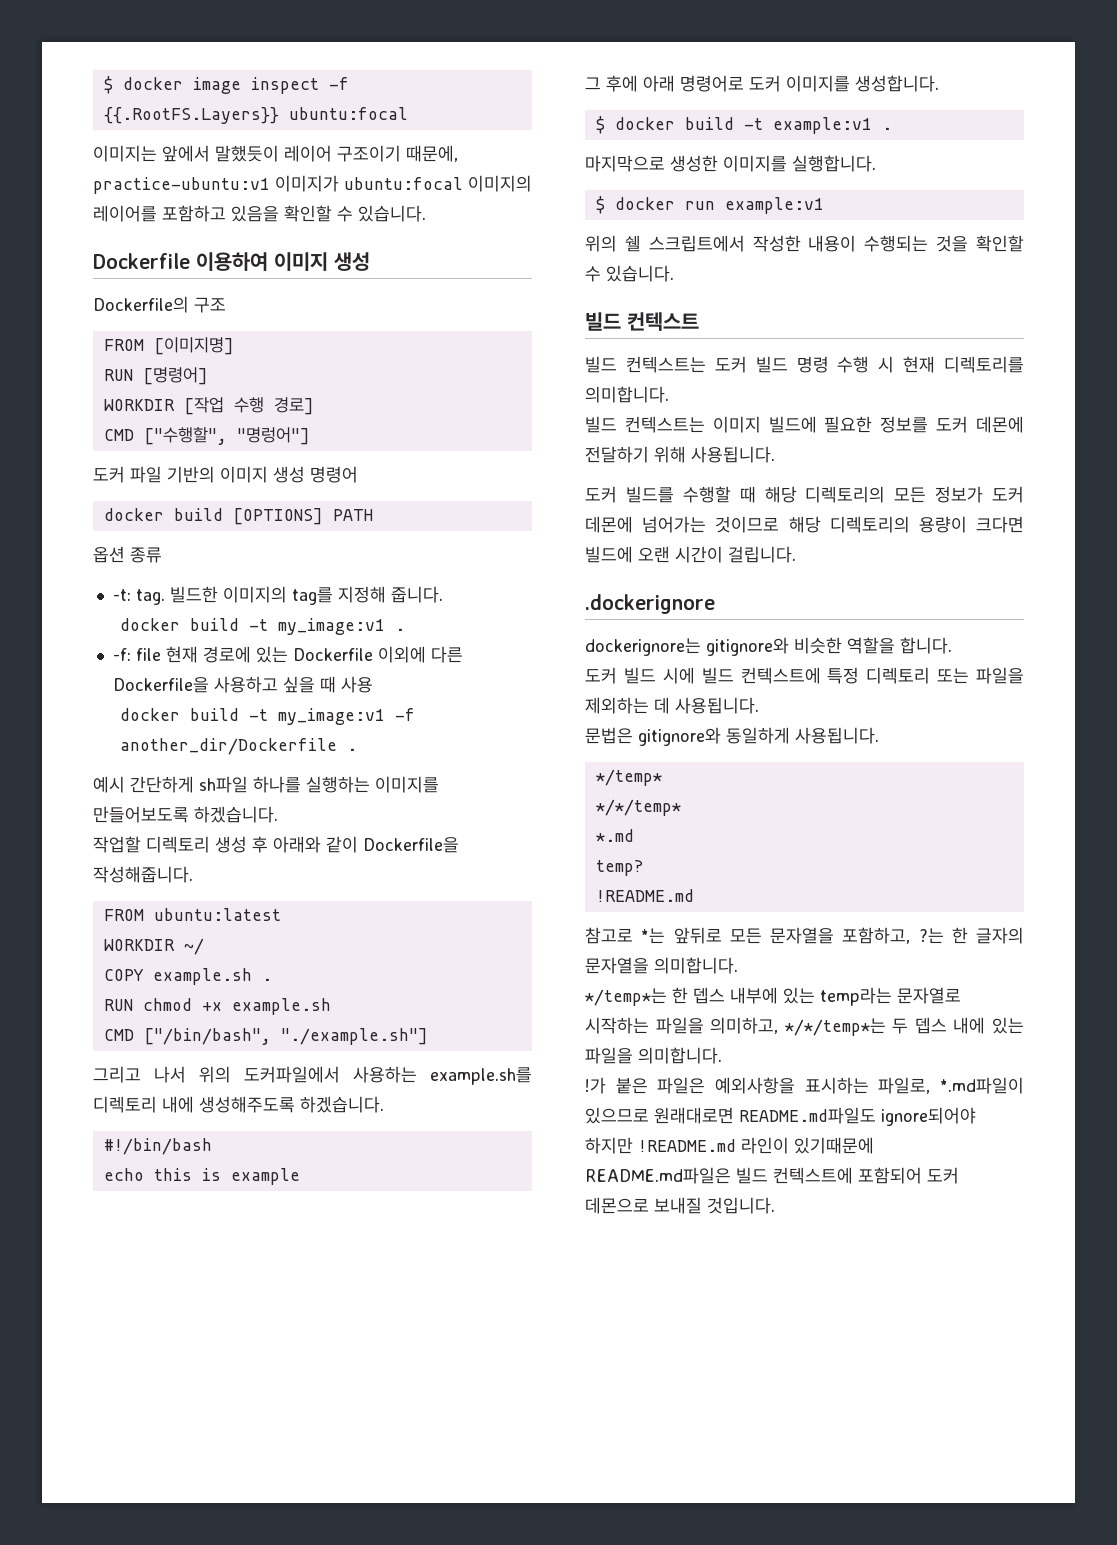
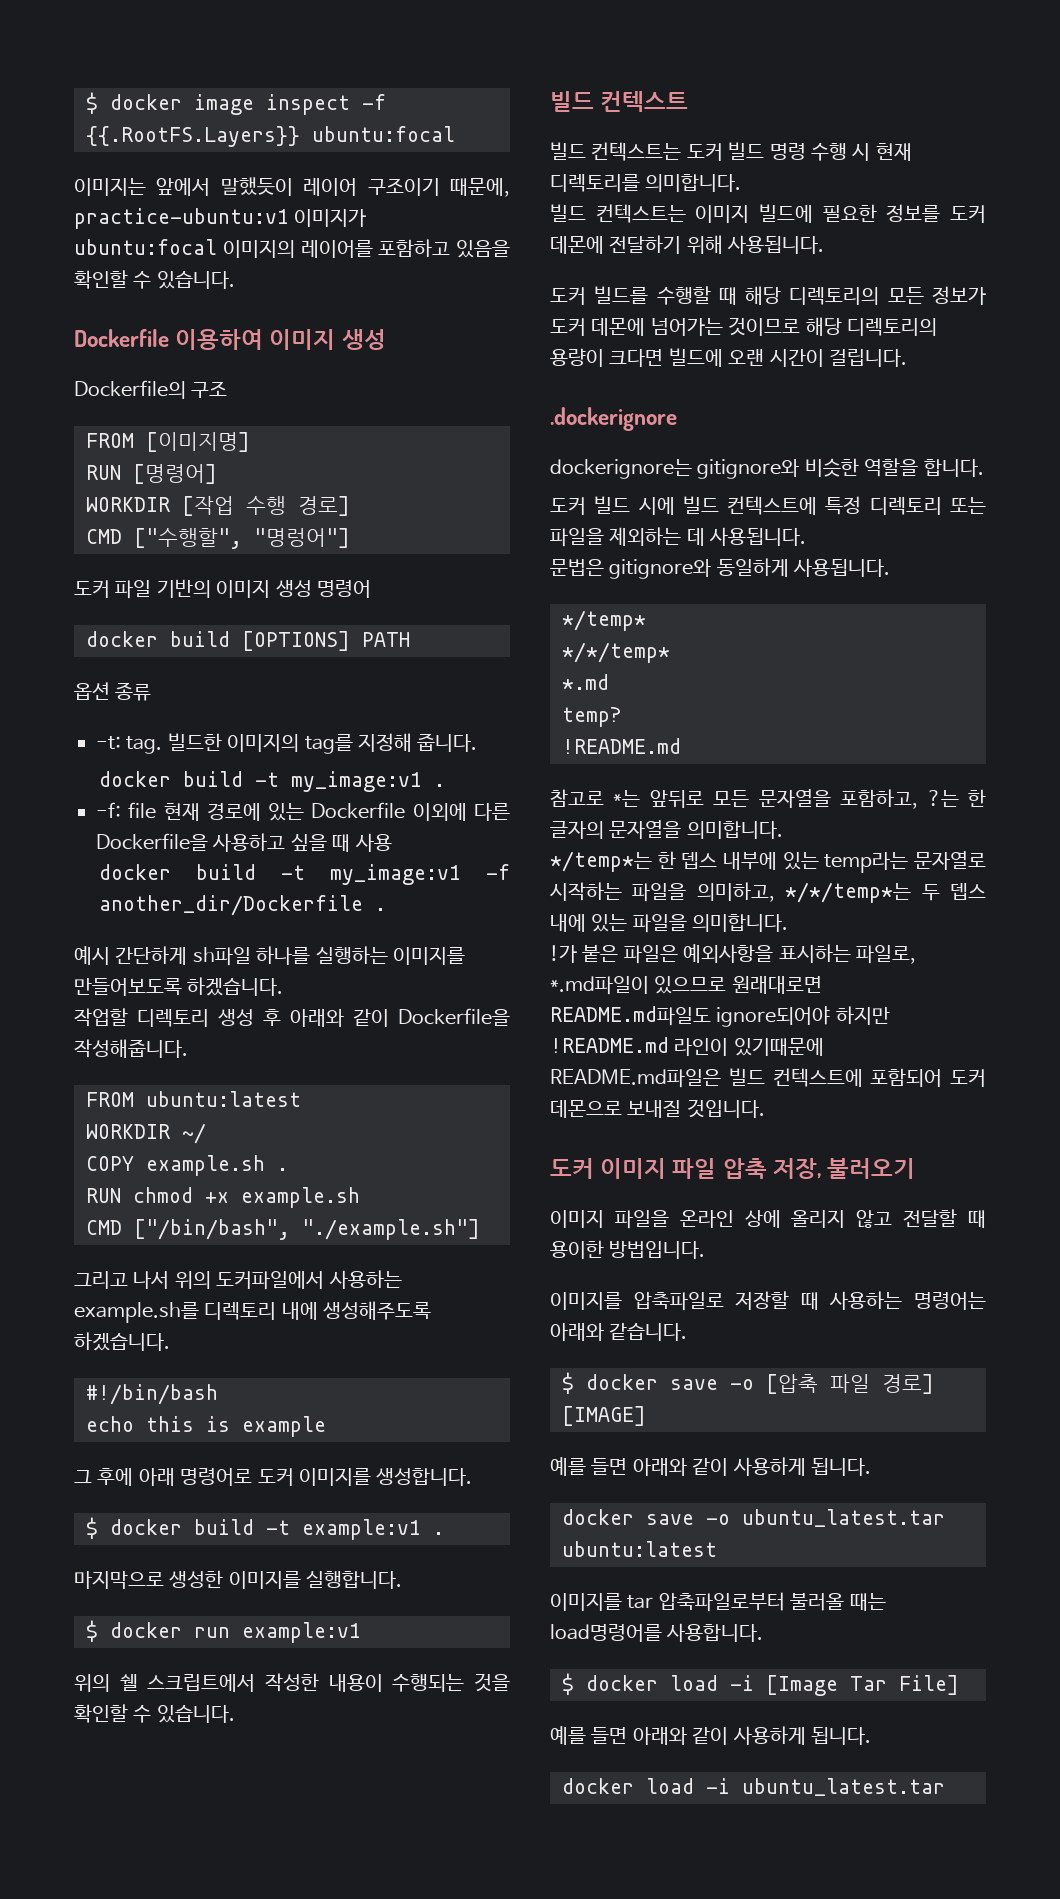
+ 도커 이미지 파일 압축 저장, 불러오기
+ 이미지 파일을 온라인 상에 올리지 않고 전달할 때 용이한 방법입니다.
+ 이미지를 압축파일로 저장할 때 사용하는 명령어는 아래와 같습니다.
+ $ docker save -o [압축 파일 경로] [IMAGE]
+ 예를 들면 아래와 같이 사용하게 됩니다.
+ docker save -o ubuntu_latest.tar ubuntu:latest
+ 이미지를 tar 압축파일로부터 불러올 때는 load명령어를 사용합니다.
+ $ docker load -i [Image Tar File]
+ 예를 들면 아래와 같이 사용하게 됩니다.
+ docker load -i ubuntu_latest.tar

